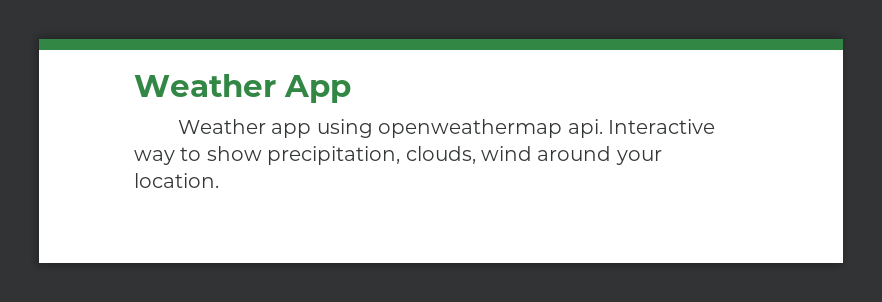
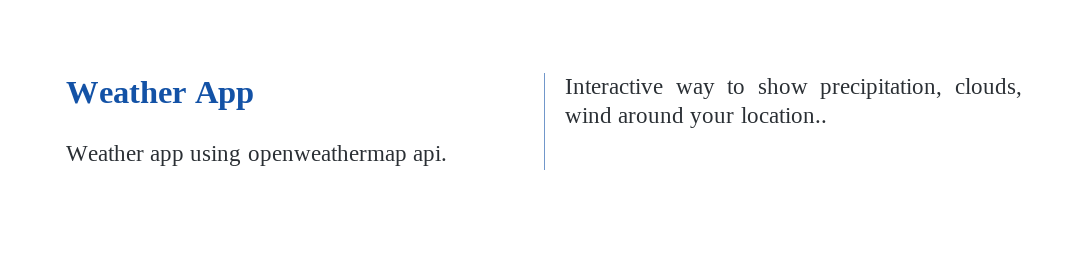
- Interactive way to show precipitation, clouds, wind around your location.
+ Interactive way to show precipitation, clouds, wind around your location..

